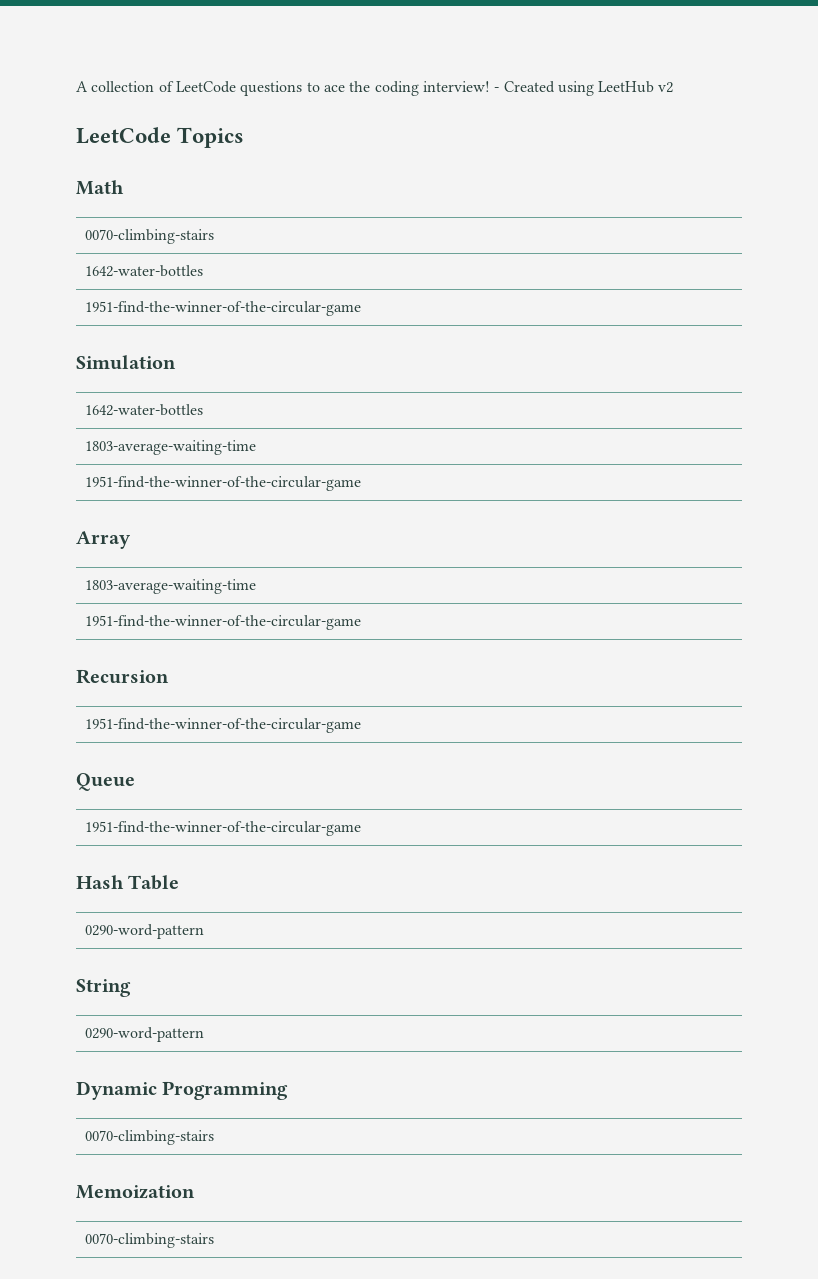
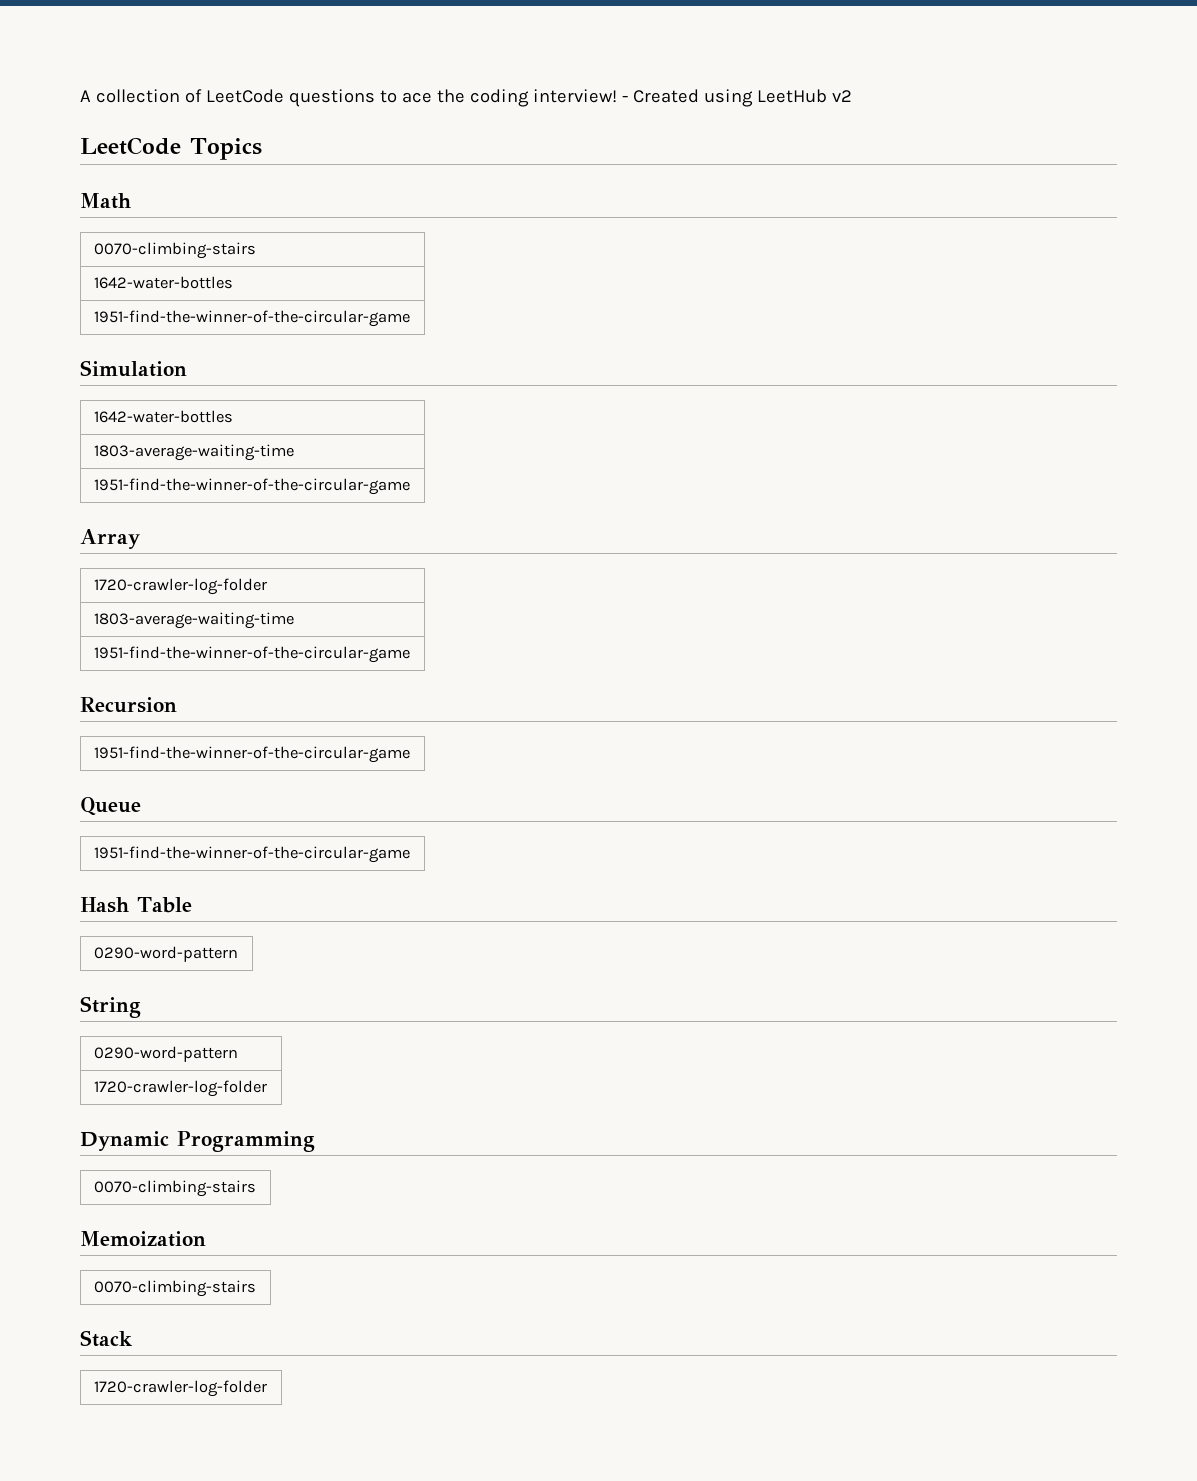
  Array
+ 1720-crawler-log-folder
  String
  0290-word-pattern
+ 1720-crawler-log-folder
+ Stack
+ 1720-crawler-log-folder

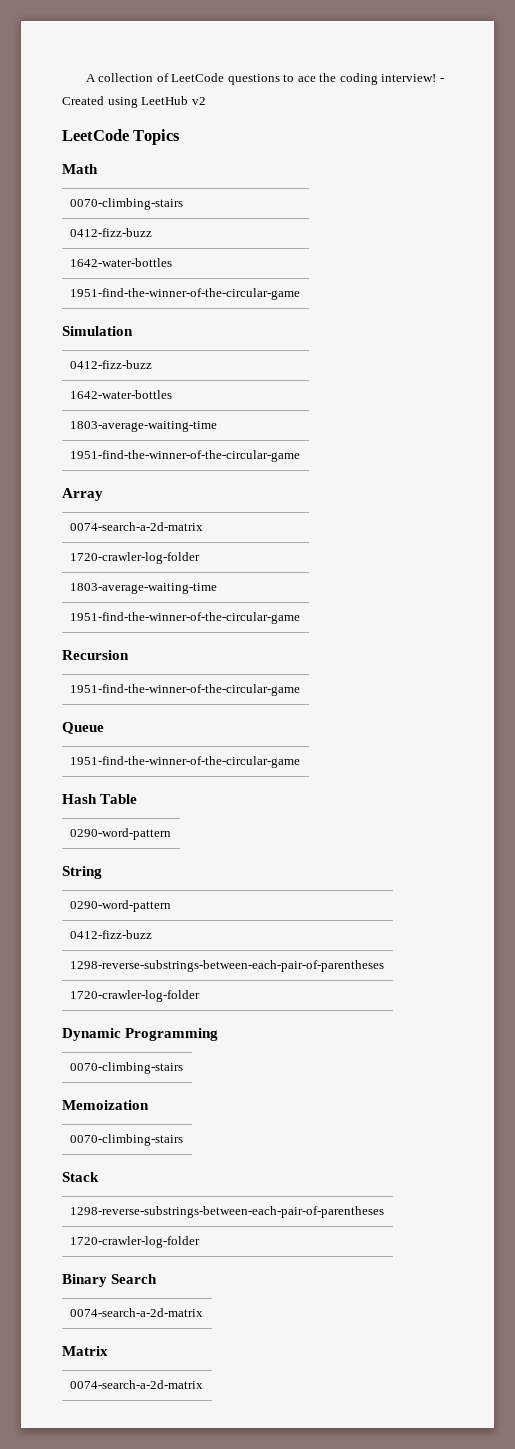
  Math
  0070-climbing-stairs
+ 0412-fizz-buzz
  Simulation
+ 0412-fizz-buzz
  Array
+ 0074-search-a-2d-matrix
  String
  0290-word-pattern
+ 0412-fizz-buzz
+ 1298-reverse-substrings-between-each-pair-of-parentheses
  Stack
+ 1298-reverse-substrings-between-each-pair-of-parentheses
  1720-crawler-log-folder
+ Binary Search
+ 0074-search-a-2d-matrix
+ Matrix
+ 0074-search-a-2d-matrix

